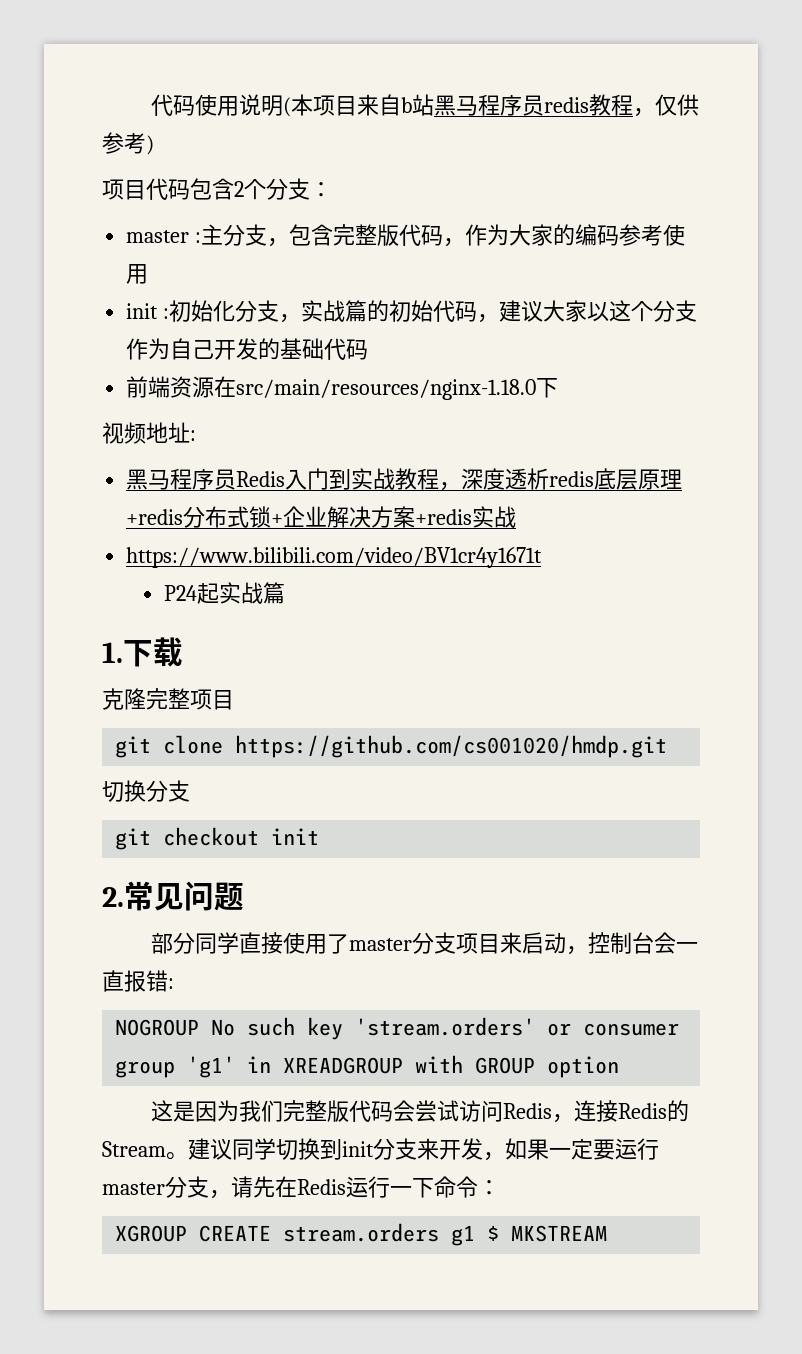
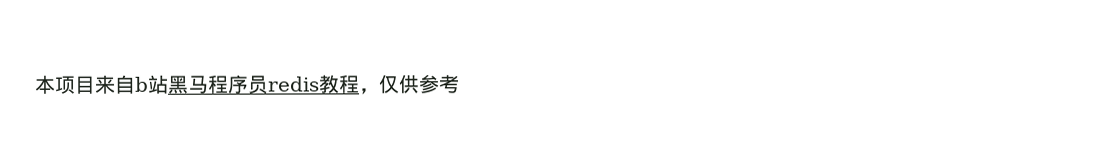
- 代码使用说明(本项目来自b站黑马程序员redis教程，仅供参考)
- 项目代码包含2个分支：
- master :主分支，包含完整版代码，作为大家的编码参考使用
- init :初始化分支，实战篇的初始代码，建议大家以这个分支作为自己开发的基础代码
- 前端资源在src/main/resources/nginx-1.18.0下
- 视频地址:
- 黑马程序员Redis入门到实战教程，深度透析redis底层原理+redis分布式锁+企业解决方案+redis实战
- https://www.bilibili.com/video/BV1cr4y1671t
- P24起实战篇
- 1.下载
- 克隆完整项目
- git clone https://github.com/cs001020/hmdp.git
- 切换分支
- git checkout init
- 2.常见问题
- 部分同学直接使用了master分支项目来启动，控制台会一直报错:
- NOGROUP No such key 'stream.orders' or consumer group 'g1' in XREADGROUP with GROUP option
- 这是因为我们完整版代码会尝试访问Redis，连接Redis的Stream。建议同学切换到init分支来开发，如果一定要运行master分支，请先在Redis运行一下命令：
- XGROUP CREATE stream.orders g1 $ MKSTREAM
+ 本项目来自b站黑马程序员redis教程，仅供参考

